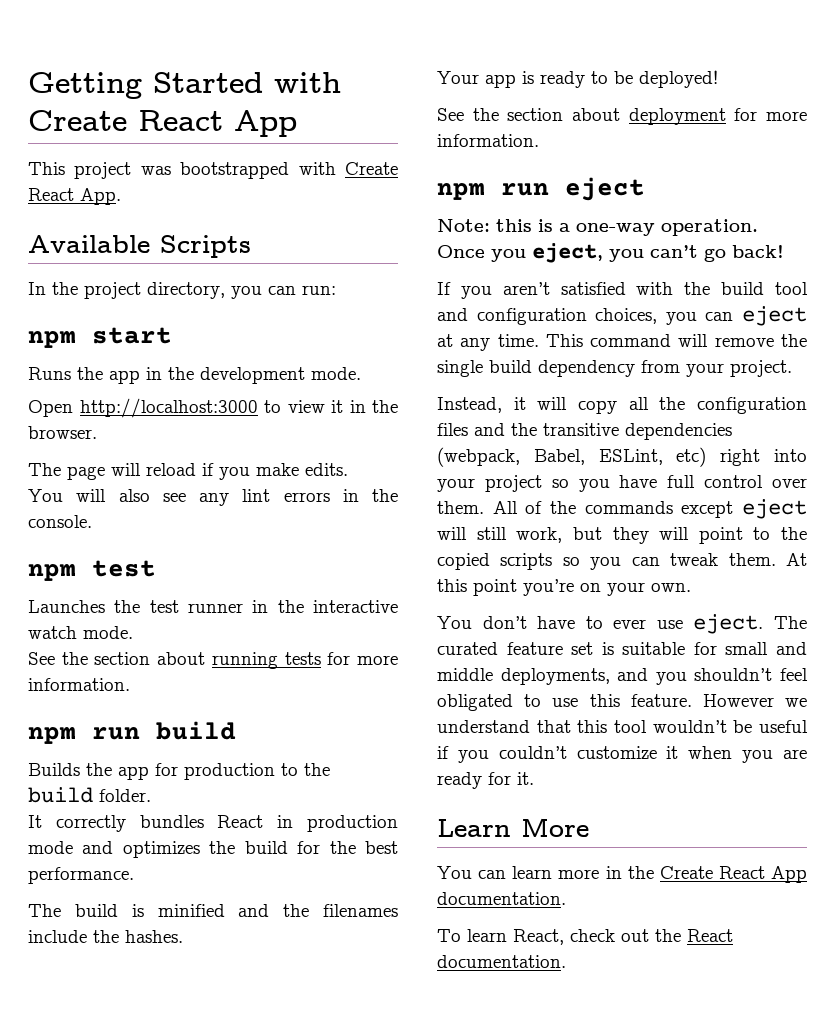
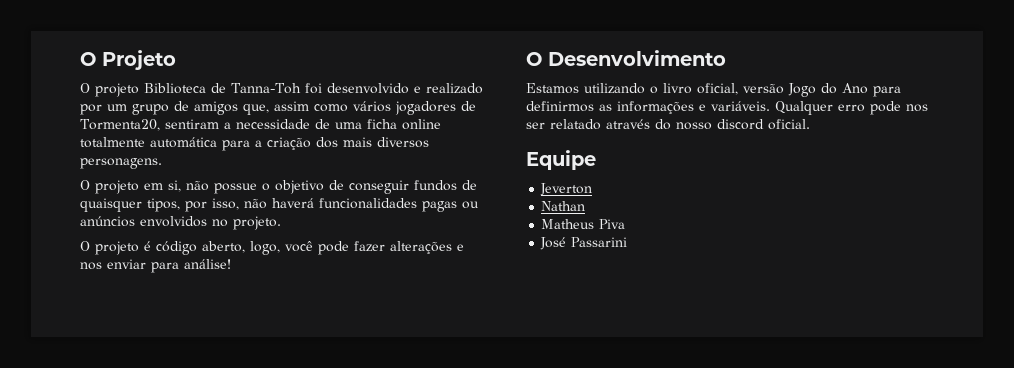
- Getting Started with Create React App
- This project was bootstrapped with Create React App.
- Available Scripts
- In the project directory, you can run:
- npm start
- Runs the app in the development mode.
- Open http://localhost:3000 to view it in the browser.
- The page will reload if you make edits.
- You will also see any lint errors in the console.
- npm test
- Launches the test runner in the interactive watch mode.
- See the section about running tests for more information.
- npm run build
- Builds the app for production to the build folder.
- It correctly bundles React in production mode and optimizes the build for the best performance.
- The build is minified and the filenames include the hashes.
- Your app is ready to be deployed!
- See the section about deployment for more information.
- npm run eject
- Note: this is a one-way operation. Once you eject, you can’t go back!
- If you aren’t satisfied with the build tool and configuration choices, you can eject at any time. This command will remove the single build dependency from your project.
- Instead, it will copy all the configuration files and the transitive dependencies (webpack, Babel, ESLint, etc) right into your project so you have full control over them. All of the commands except eject will still work, but they will point to the copied scripts so you can tweak them. At this point you’re on your own.
- You don’t have to ever use eject. The curated feature set is suitable for small and middle deployments, and you shouldn’t feel obligated to use this feature. However we understand that this tool wouldn’t be useful if you couldn’t customize it when you are ready for it.
- Learn More
- You can learn more in the Create React App documentation.
- To learn React, check out the React documentation.
+ O Projeto
+ O projeto Biblioteca de Tanna-Toh foi desenvolvido e realizado por um grupo de amigos que, assim como vários jogadores de Tormenta20, sentiram a necessidade de uma ficha online totalmente automática para a criação dos mais diversos personagens.
+ O projeto em si, não possue o objetivo de conseguir fundos de quaisquer tipos, por isso, não haverá funcionalidades pagas ou anúncios envolvidos no projeto.
+ O projeto é código aberto, logo, você pode fazer alterações e nos enviar para análise!
+ O Desenvolvimento
+ Estamos utilizando o livro oficial, versão Jogo do Ano para definirmos as informações e variáveis. Qualquer erro pode nos ser relatado através do nosso discord oficial.
+ Equipe
+ Jeverton
+ Nathan
+ Matheus Piva
+ José Passarini

